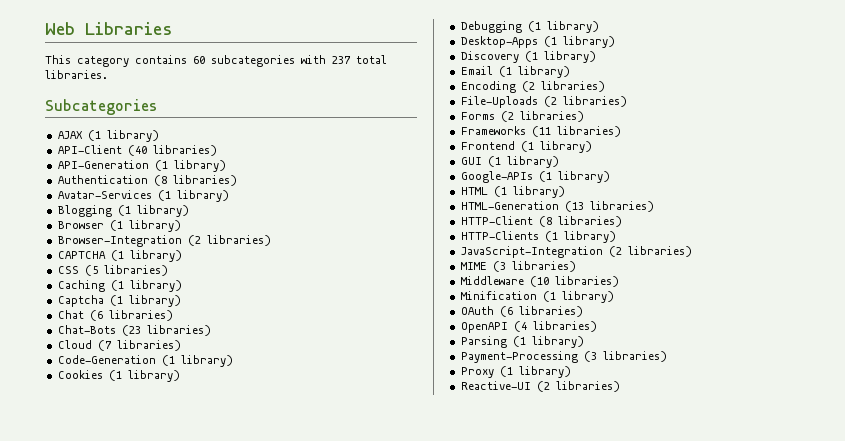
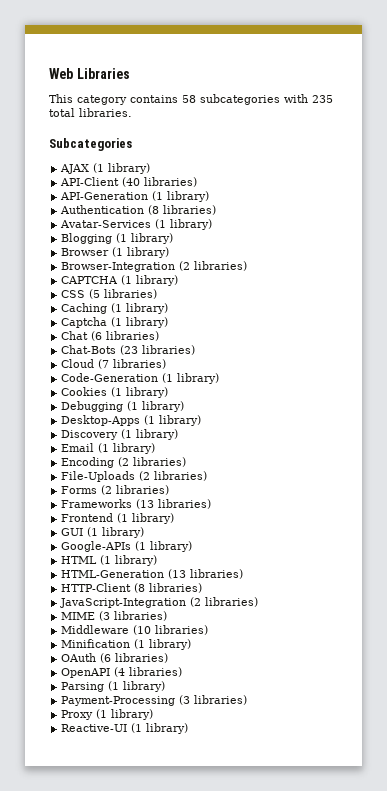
- This category contains 60 subcategories with 237 total libraries.
+ This category contains 58 subcategories with 235 total libraries.
- Frameworks (11 libraries)
+ Frameworks (13 libraries)
- HTTP-Clients (1 library)
- Reactive-UI (2 libraries)
+ Reactive-UI (1 library)

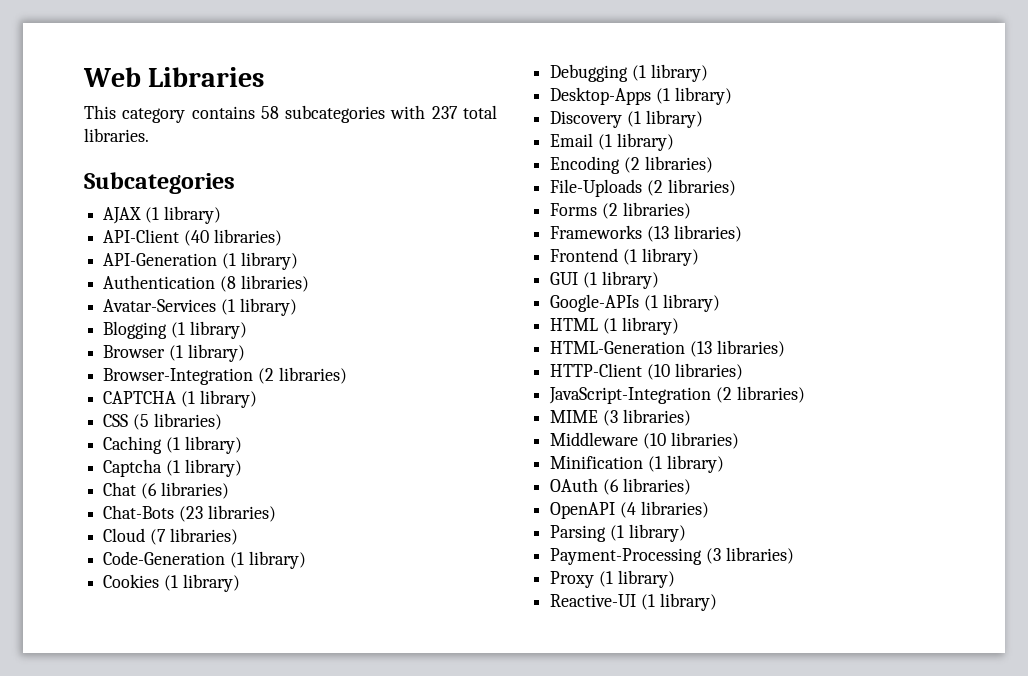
- This category contains 58 subcategories with 235 total libraries.
+ This category contains 58 subcategories with 237 total libraries.
- HTTP-Client (8 libraries)
+ HTTP-Client (10 libraries)

